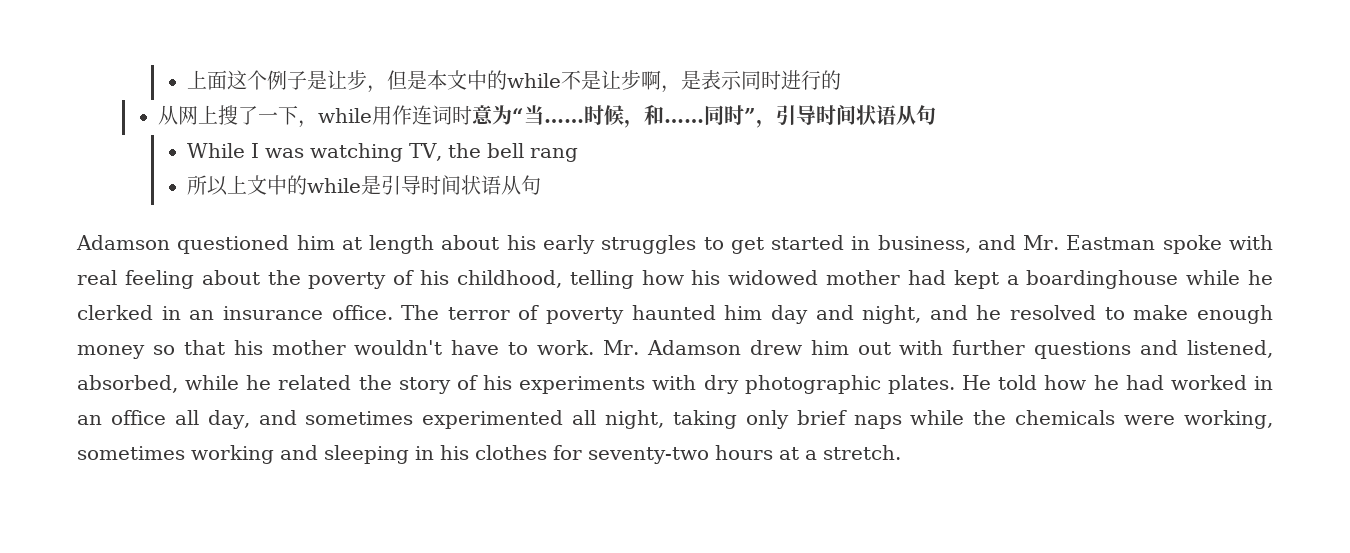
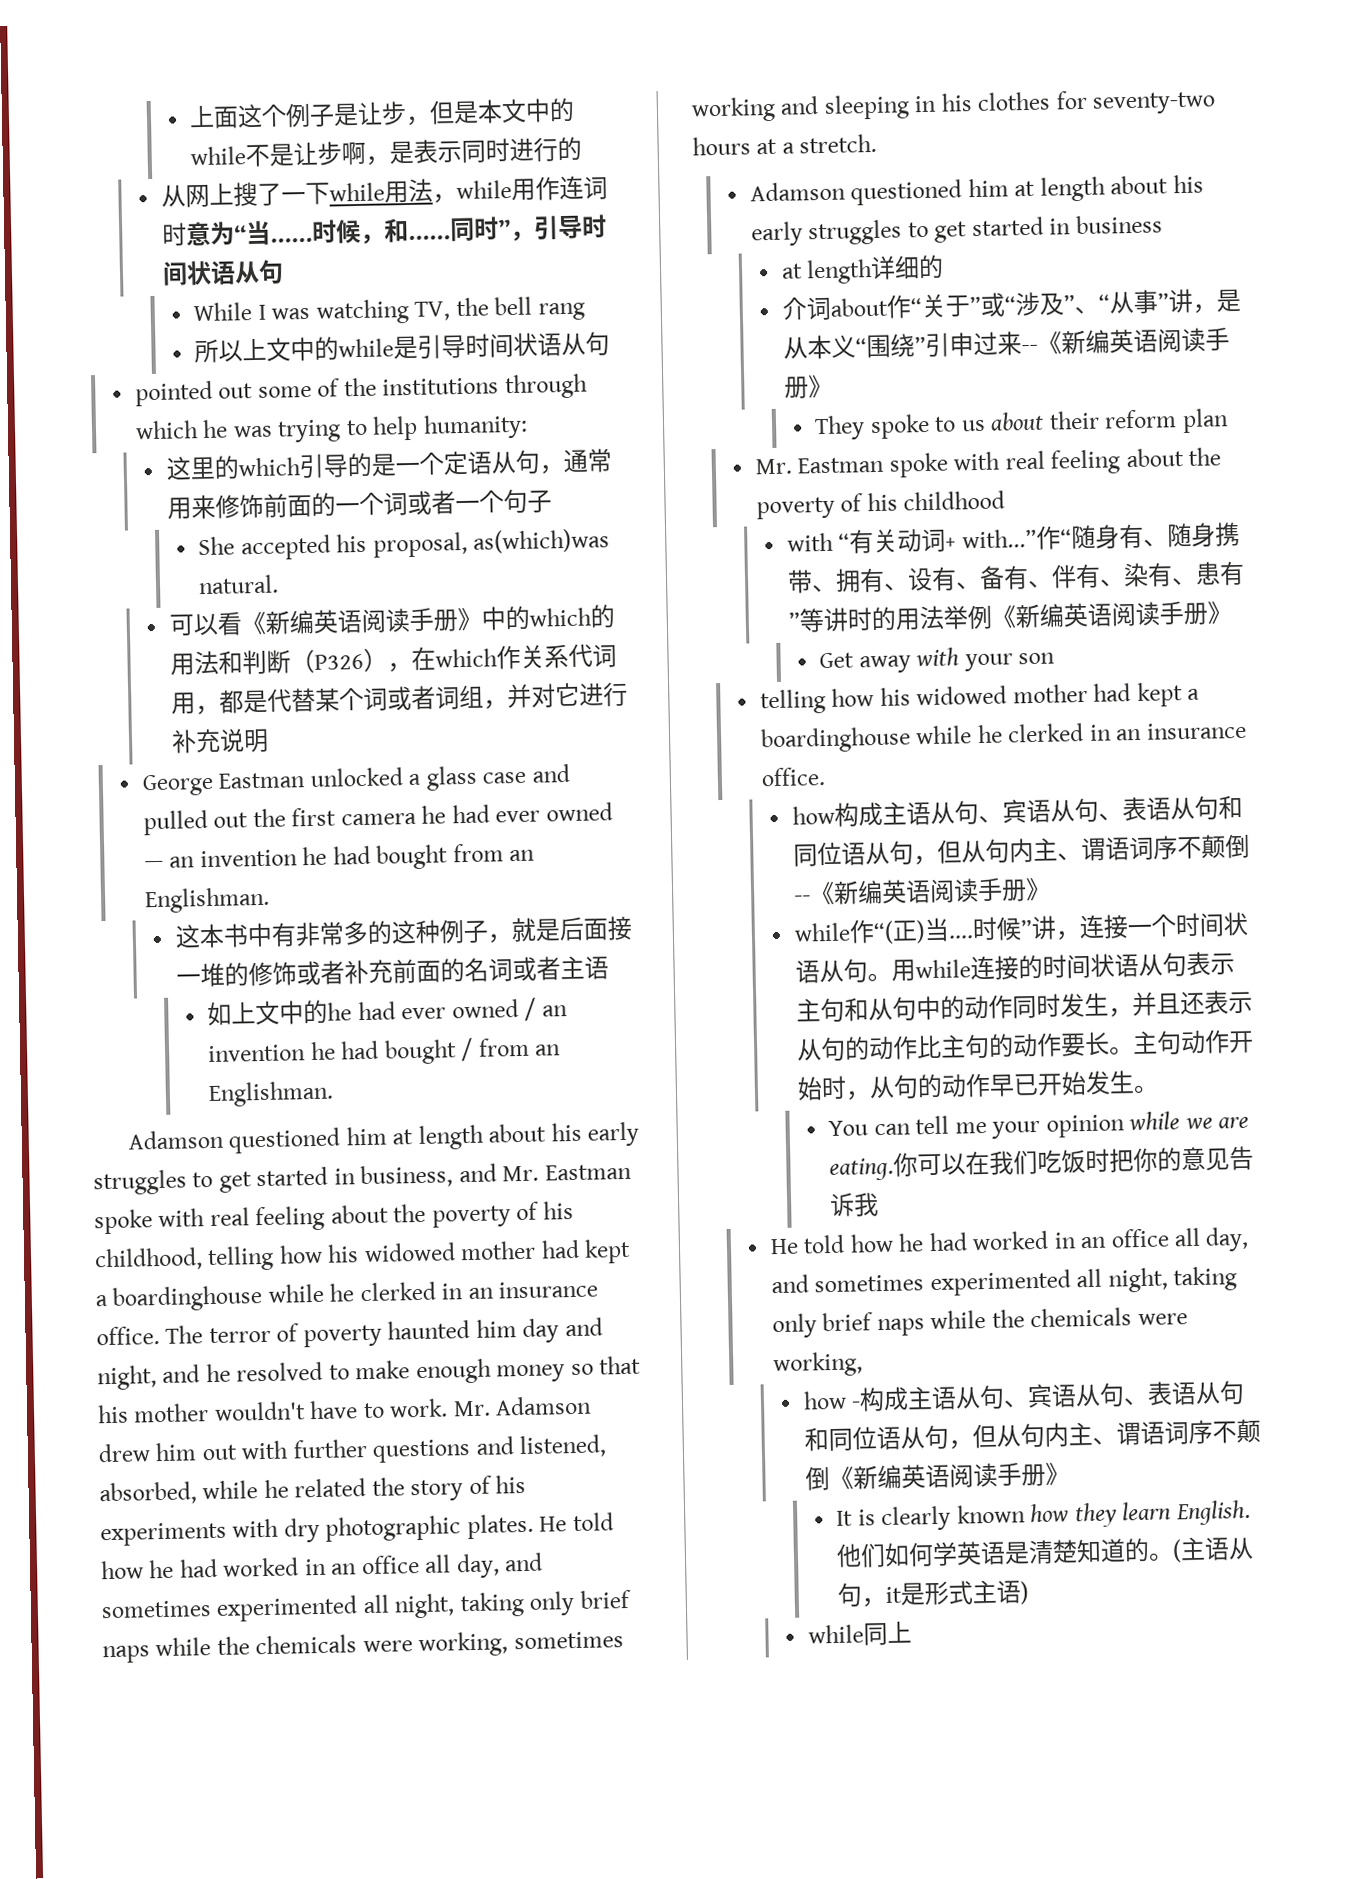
- 从网上搜了一下，while用作连词时意为“当……
+ 从网上搜了一下while用法，while用作连词时意为“当……
+ pointed out some of the institutions through which he was trying to help humanity:
+ 这里的which引导的是一个定语从句，通常用来修饰前面的一个词或者一个句子
+ She accepted his proposal, as(which)was natural.
+ 可以看《新编英语阅读手册》中的which的用法和判断（P326），在which作关系代词用，都是代替某个词或者词组，并对它进行补充说明
+ George Eastman unlocked a glass case and pulled out the first camera he had ever owned — an invention he had bought from an Englishman.
+ 这本书中有非常多的这种例子，就是后面接一堆的修饰或者补充前面的名词或者主语
+ 如上文中的he had ever owned / an invention he had bought / from an Englishman.
+ Adamson questioned him at length about his early struggles to get started in business
+ at length详细的
+ 介词about作“关于”或“涉及”、“从事”讲，是从本义“围绕”引申过来--《新编英语阅读手册》
+ They spoke to us about their reform plan
+ Mr. Eastman spoke with real feeling about the poverty of his childhood
+ with “有关动词+ with...”作“随身有、随身携带、拥有、设有、备有、伴有、染有、患有”等讲时的用法举例《新编英语阅读手册》
+ Get away with your son
+ telling how his widowed mother had kept a boardinghouse while he clerked in an insurance office.
+ how构成主语从句、宾语从句、表语从句和同位语从句，但从句内主、谓语词序不颠倒--《新编英语阅读手册》
+ while作“(正)当....时候”讲，连接一个时间状语从句。用while连接的时间状语从句表示主句和从句中的动作同时发生，并且还表示从句的动作比主句的动作要⻓。主句动作开始时，从句的动作早已开始发生。
+ You can tell me your opinion while we are eating.你可以在我们吃饭时把你的意⻅告诉我
+ He told how he had worked in an office all day, and sometimes experimented all night, taking only brief naps while the chemicals were working,
+ how -构成主语从句、宾语从句、表语从句和同位语从句，但从句内主、谓语词序不颠倒《新编英语阅读手册》
+ It is clearly known how they learn English.他们如何学英语是清楚知道的。(主语从句，it是形式主语)
+ while同上

